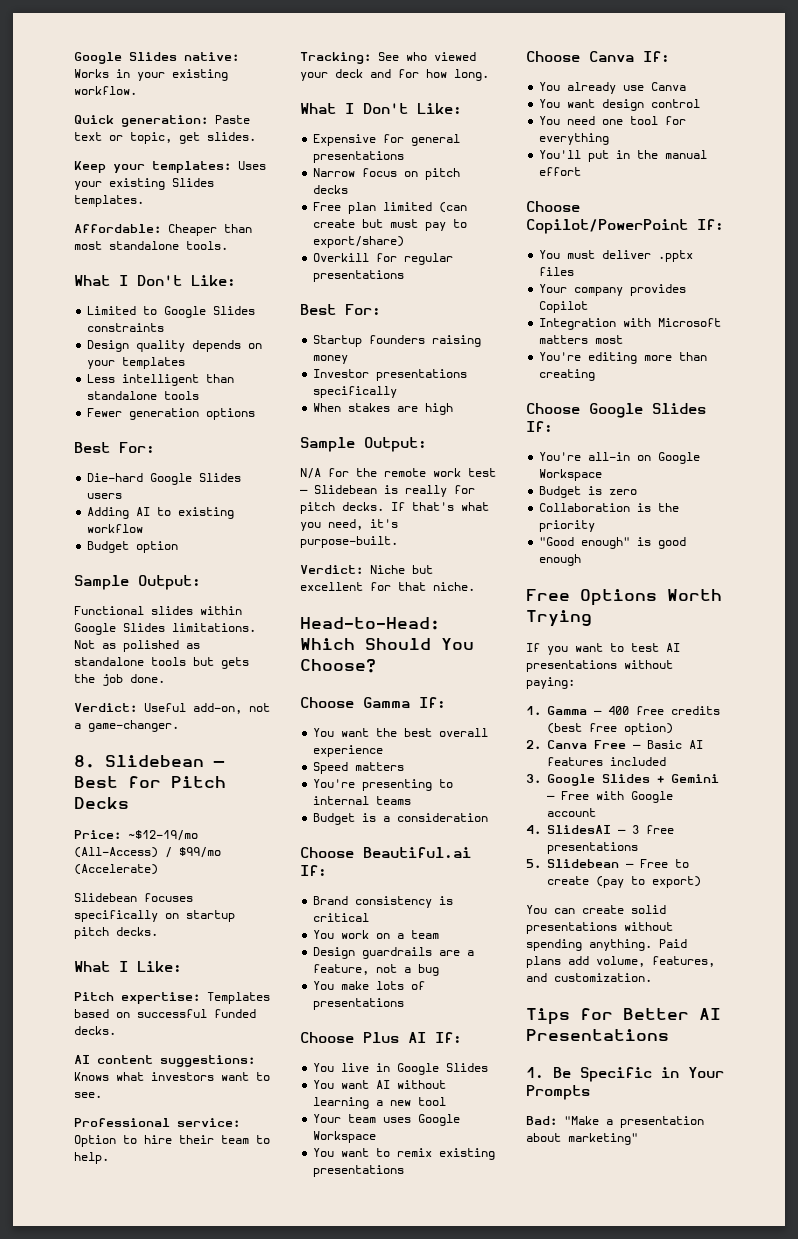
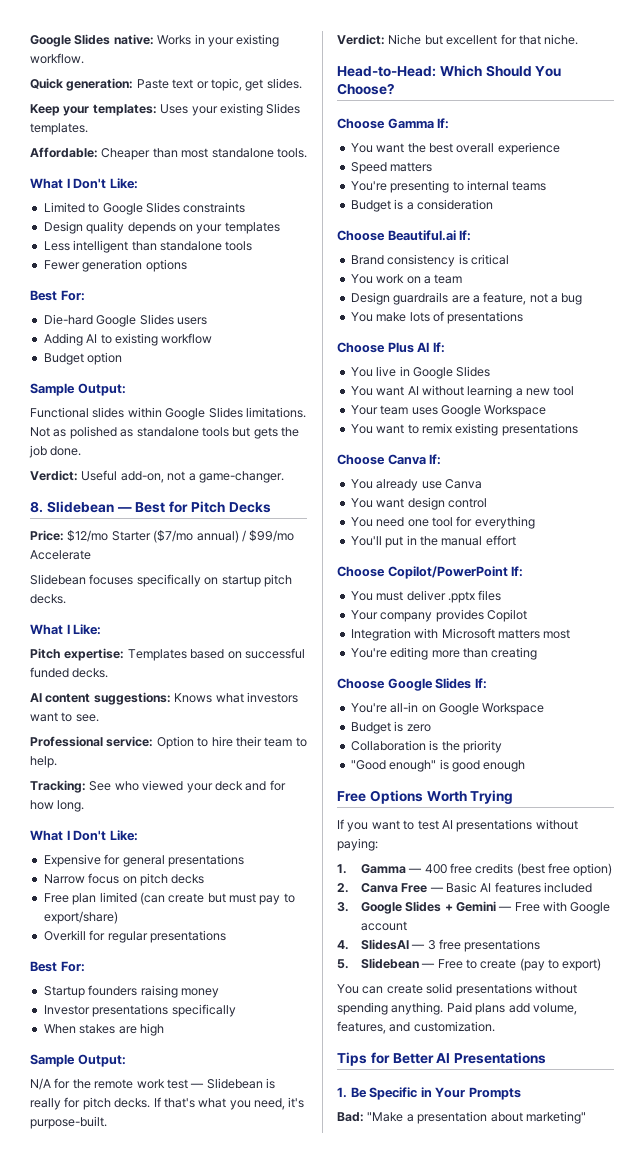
- Price: ~$12-19/mo (All-Access) / $99/mo (Accelerate)
+ Price: $12/mo Starter ($7/mo annual) / $99/mo Accelerate

